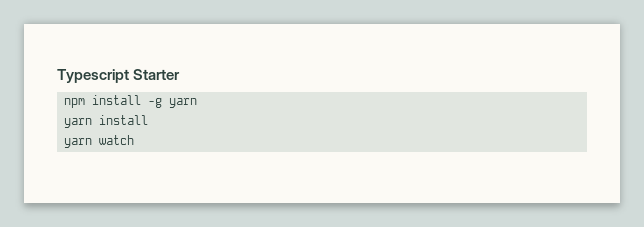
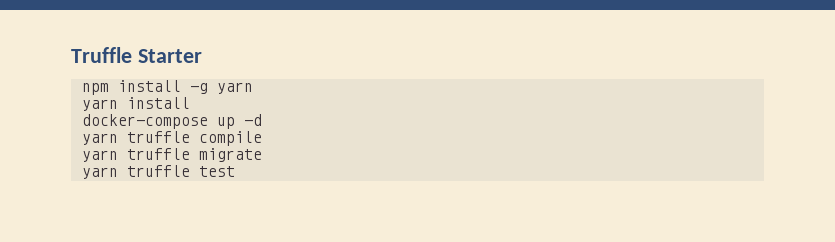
- Typescript Starter
+ Truffle Starter
- yarn watch
+ docker-compose up -d
+ yarn truffle compile
+ yarn truffle migrate
+ yarn truffle test

